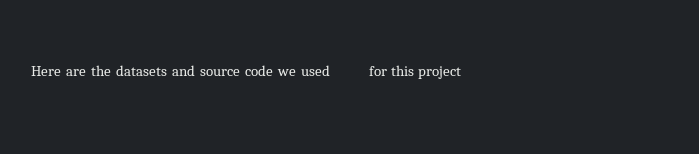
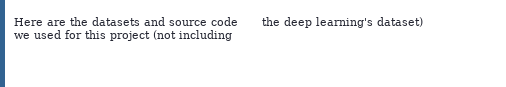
- Here are the datasets and source code we used for this project
+ Here are the datasets and source code we used for this project (not including the deep learning's dataset)

